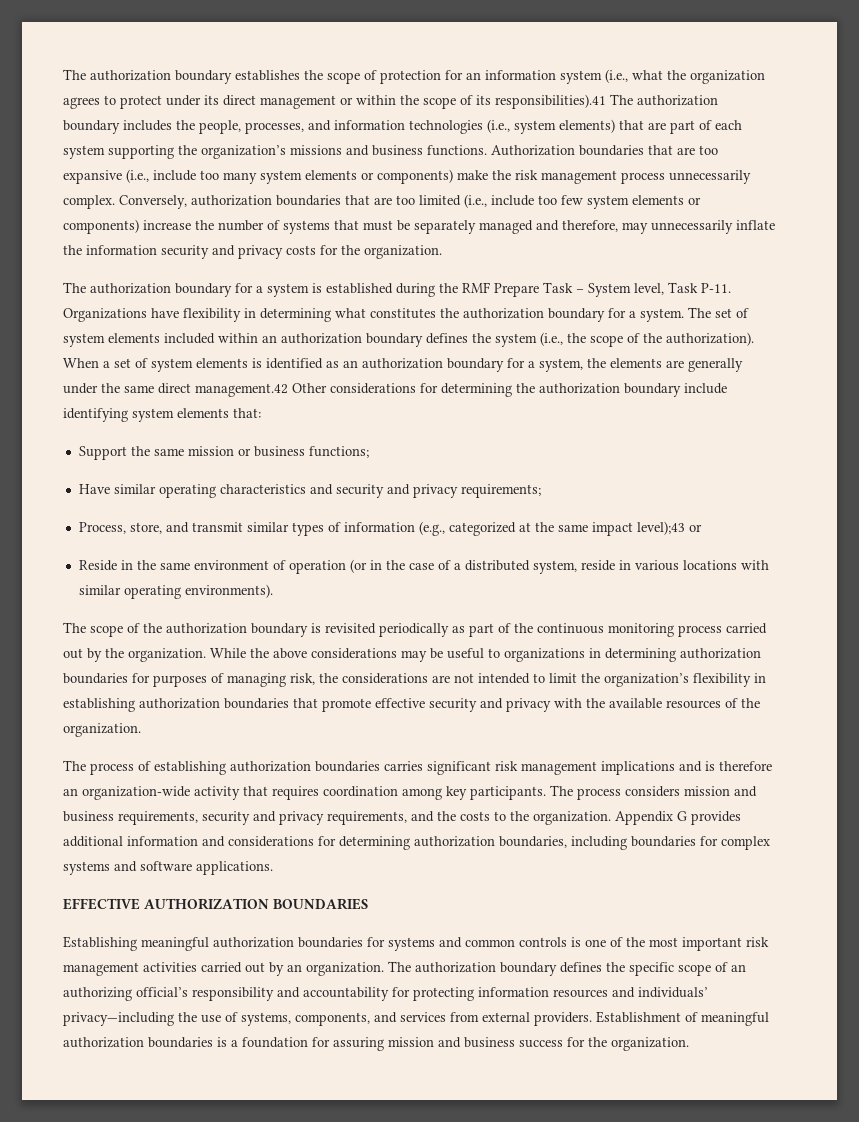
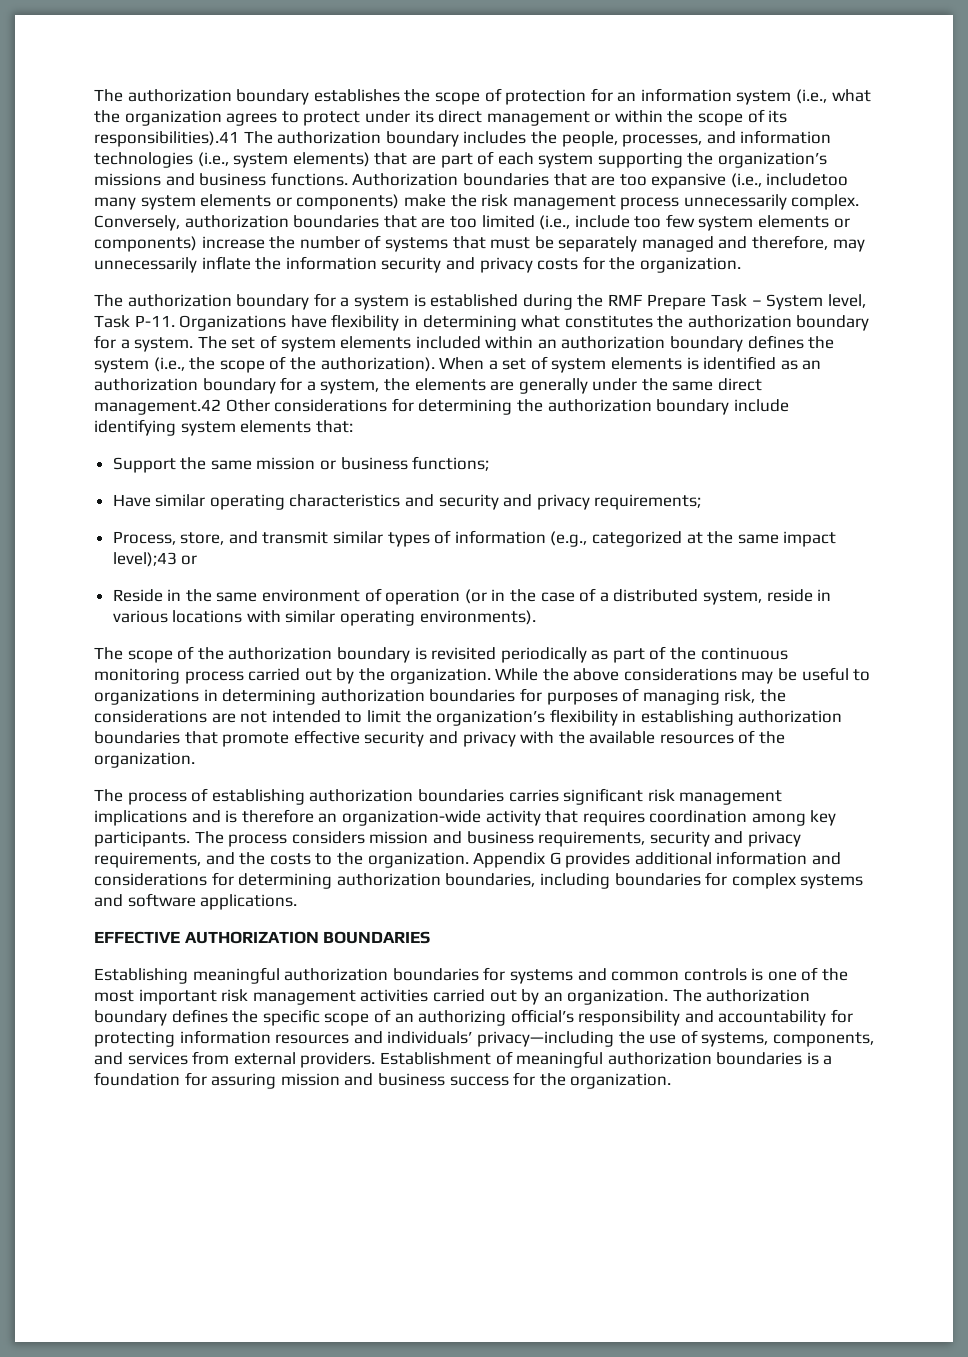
- Authorization boundaries that are too expansive (i.e., include too many system elements or components) make the risk management process unnecessarily complex.
+ Authorization boundaries that are too expansive (i.e., includetoo many system elements or components) make the risk management process unnecessarily complex.

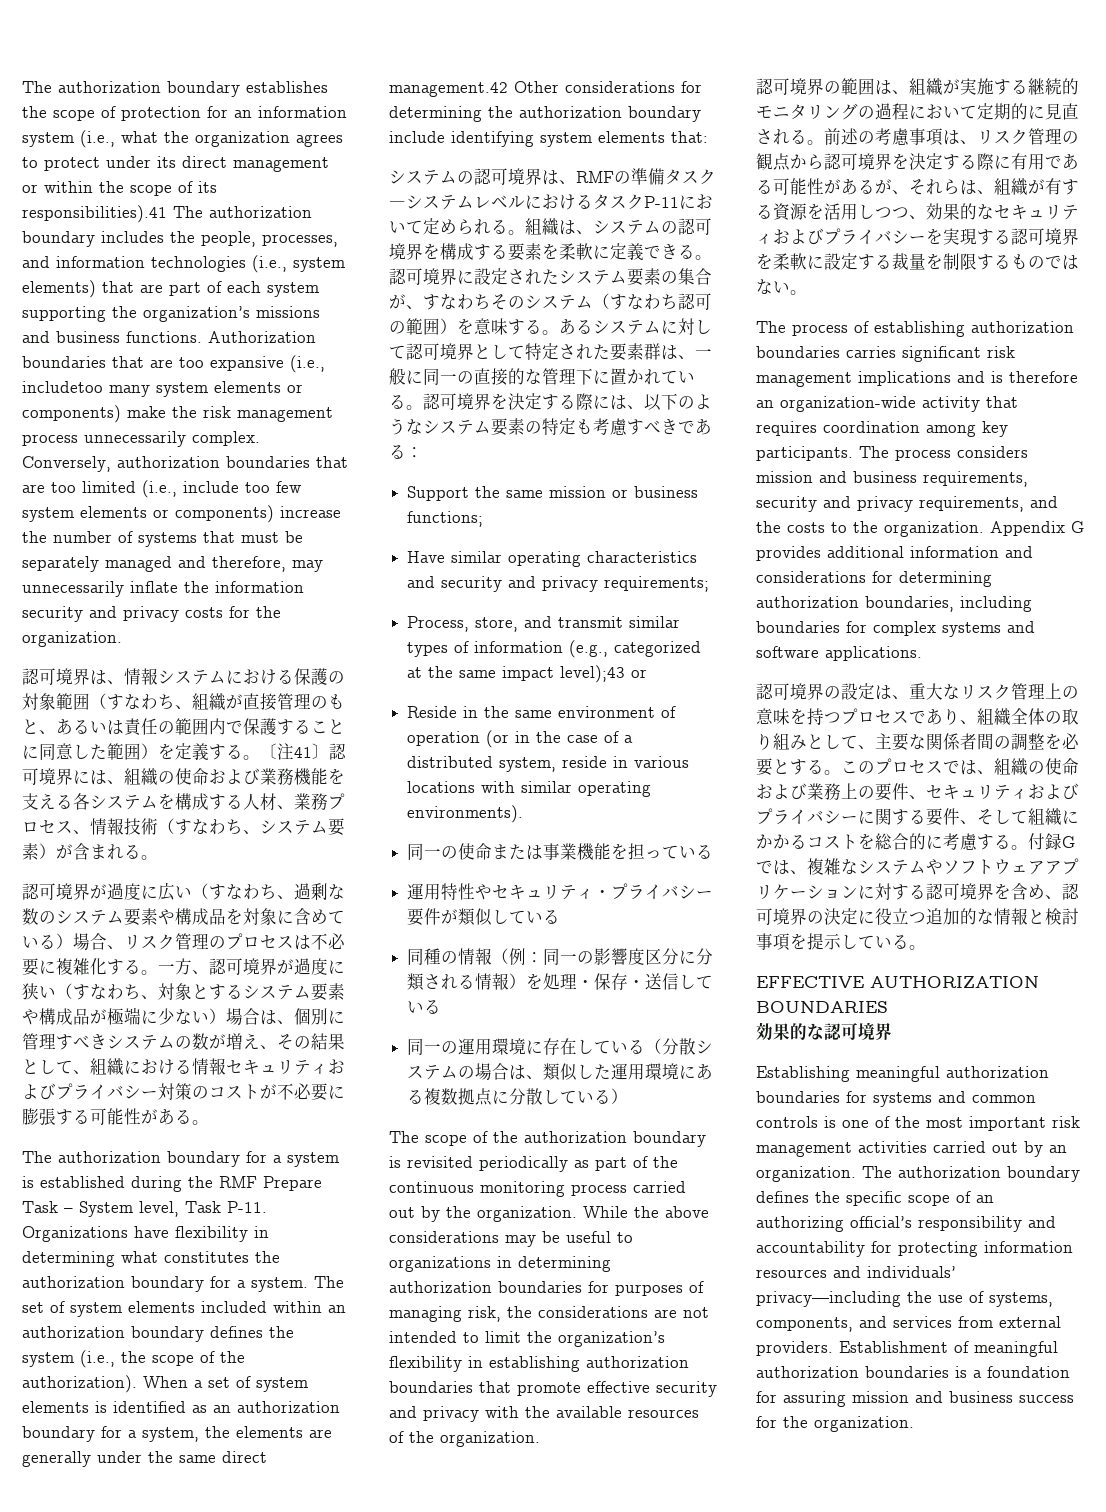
+ 認可境界は、情報システムにおける保護の対象範囲（すなわち、組織が直接管理のもと、あるいは責任の範囲内で保護することに同意した範囲）を定義する。〔注41〕認可境界には、組織の使命および業務機能を支える各システムを構成する人材、業務プロセス、情報技術（すなわち、システム要素）が含まれる。
+ 認可境界が過度に広い（すなわち、過剰な数のシステム要素や構成品を対象に含めている）場合、リスク管理のプロセスは不必要に複雑化する。一方、認可境界が過度に狭い（すなわち、対象とするシステム要素や構成品が極端に少ない）場合は、個別に管理すべきシステムの数が増え、その結果として、組織における情報セキュリティおよびプライバシー対策のコストが不必要に膨張する可能性がある。
+ システムの認可境界は、RMFの準備タスク―システムレベルにおけるタスクP-11において定められる。組織は、システムの認可境界を構成する要素を柔軟に定義できる。認可境界に設定されたシステム要素の集合が、すなわちそのシステム（すなわち認可の範囲）を意味する。あるシステムに対して認可境界として特定された要素群は、一般に同一の直接的な管理下に置かれている。認可境界を決定する際には、以下のようなシステム要素の特定も考慮すべきである：
+ 同一の使命または事業機能を担っている
+ 運用特性やセキュリティ・プライバシー要件が類似している
+ 同種の情報（例：同一の影響度区分に分類される情報）を処理・保存・送信している
+ 同一の運用環境に存在している（分散システムの場合は、類似した運用環境にある複数拠点に分散している）
+ 認可境界の範囲は、組織が実施する継続的モニタリングの過程において定期的に見直される。前述の考慮事項は、リスク管理の観点から認可境界を決定する際に有用である可能性があるが、それらは、組織が有する資源を活用しつつ、効果的なセキュリティおよびプライバシーを実現する認可境界を柔軟に設定する裁量を制限するものではない。
+ 認可境界の設定は、重大なリスク管理上の意味を持つプロセスであり、組織全体の取り組みとして、主要な関係者間の調整を必要とする。このプロセスでは、組織の使命および業務上の要件、セキュリティおよびプライバシーに関する要件、そして組織にかかるコストを総合的に考慮する。付録Gでは、複雑なシステムやソフトウェアアプリケーションに対する認可境界を含め、認可境界の決定に役立つ追加的な情報と検討事項を提示している。
+ 効果的な認可境界

